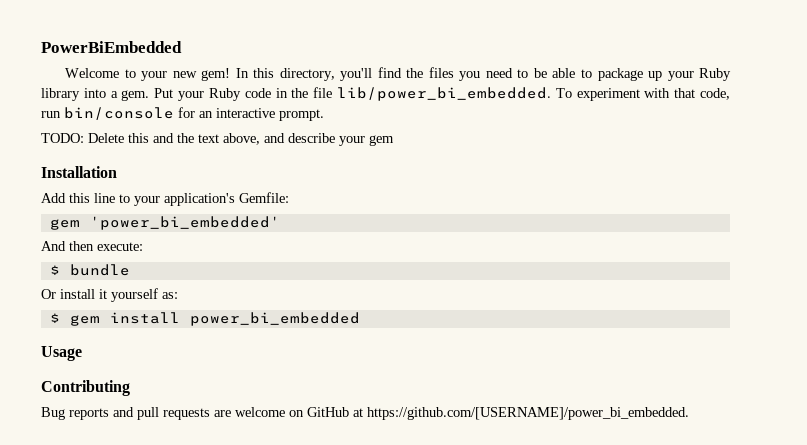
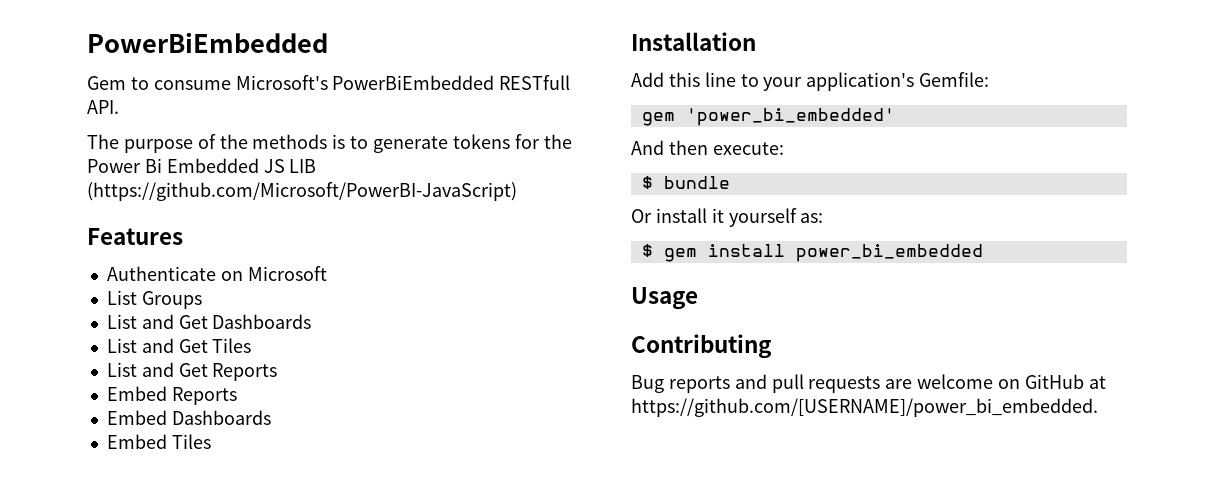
- Welcome to your new gem! In this directory, you'll find the files you need to be able to package up your Ruby library into a gem. Put your Ruby code in the file lib/power_bi_embedded. To experiment with that code, run bin/console for an interactive prompt.
- TODO: Delete this and the text above, and describe your gem
+ Gem to consume Microsoft's PowerBiEmbedded RESTfull API.
+ The purpose of the methods is to generate tokens for the Power Bi Embedded JS LIB (https://github.com/Microsoft/PowerBI-JavaScript)
+ Features
+ Authenticate on Microsoft
+ List Groups
+ List and Get Dashboards
+ List and Get Tiles
+ List and Get Reports
+ Embed Reports
+ Embed Dashboards
+ Embed Tiles

